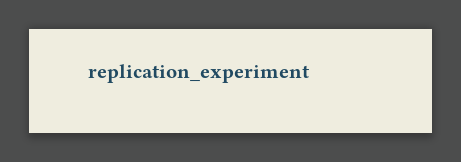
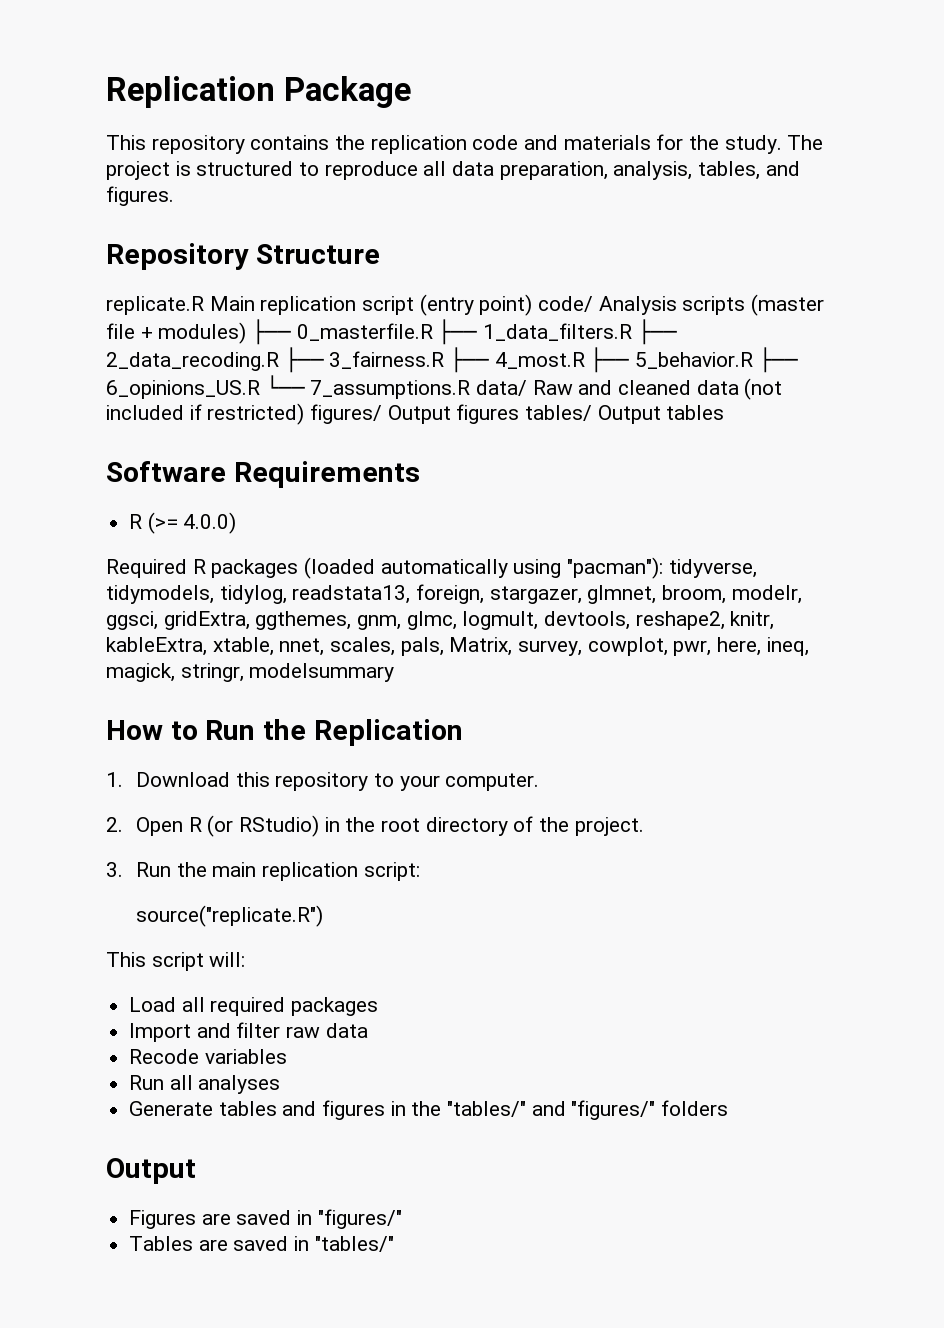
- replication_experiment
+ Replication Package
+ This repository contains the replication code and materials for the study. The project is structured to reproduce all data preparation, analysis, tables, and figures.
+ Repository Structure
+ replicate.R Main replication script (entry point) code/ Analysis scripts (master file + modules) ├── 0_masterfile.R ├── 1_data_filters.R ├── 2_data_recoding.R ├── 3_fairness.R ├── 4_most.R ├── 5_behavior.R ├── 6_opinions_US.R └── 7_assumptions.R data/ Raw and cleaned data (not included if restricted) figures/ Output figures tables/ Output tables
+ Software Requirements
+ R (>= 4.0.0)
+ Required R packages (loaded automatically using "pacman"): tidyverse, tidymodels, tidylog, readstata13, foreign, stargazer, glmnet, broom, modelr, ggsci, gridExtra, ggthemes, gnm, glmc, logmult, devtools, reshape2, knitr, kableExtra, xtable, nnet, scales, pals, Matrix, survey, cowplot, pwr, here, ineq, magick, stringr, modelsummary
+ How to Run the Replication
+ 1. Download this repository to your computer.
+ 2. Open R (or RStudio) in the root directory of the project.
+ 3. Run the main replication script:
+ source("replicate.R")
+ This script will:
+ Load all required packages
+ Import and filter raw data
+ Recode variables
+ Run all analyses
+ Generate tables and figures in the "tables/" and "figures/" folders
+ Output
+ Figures are saved in "figures/"
+ Tables are saved in "tables/"

